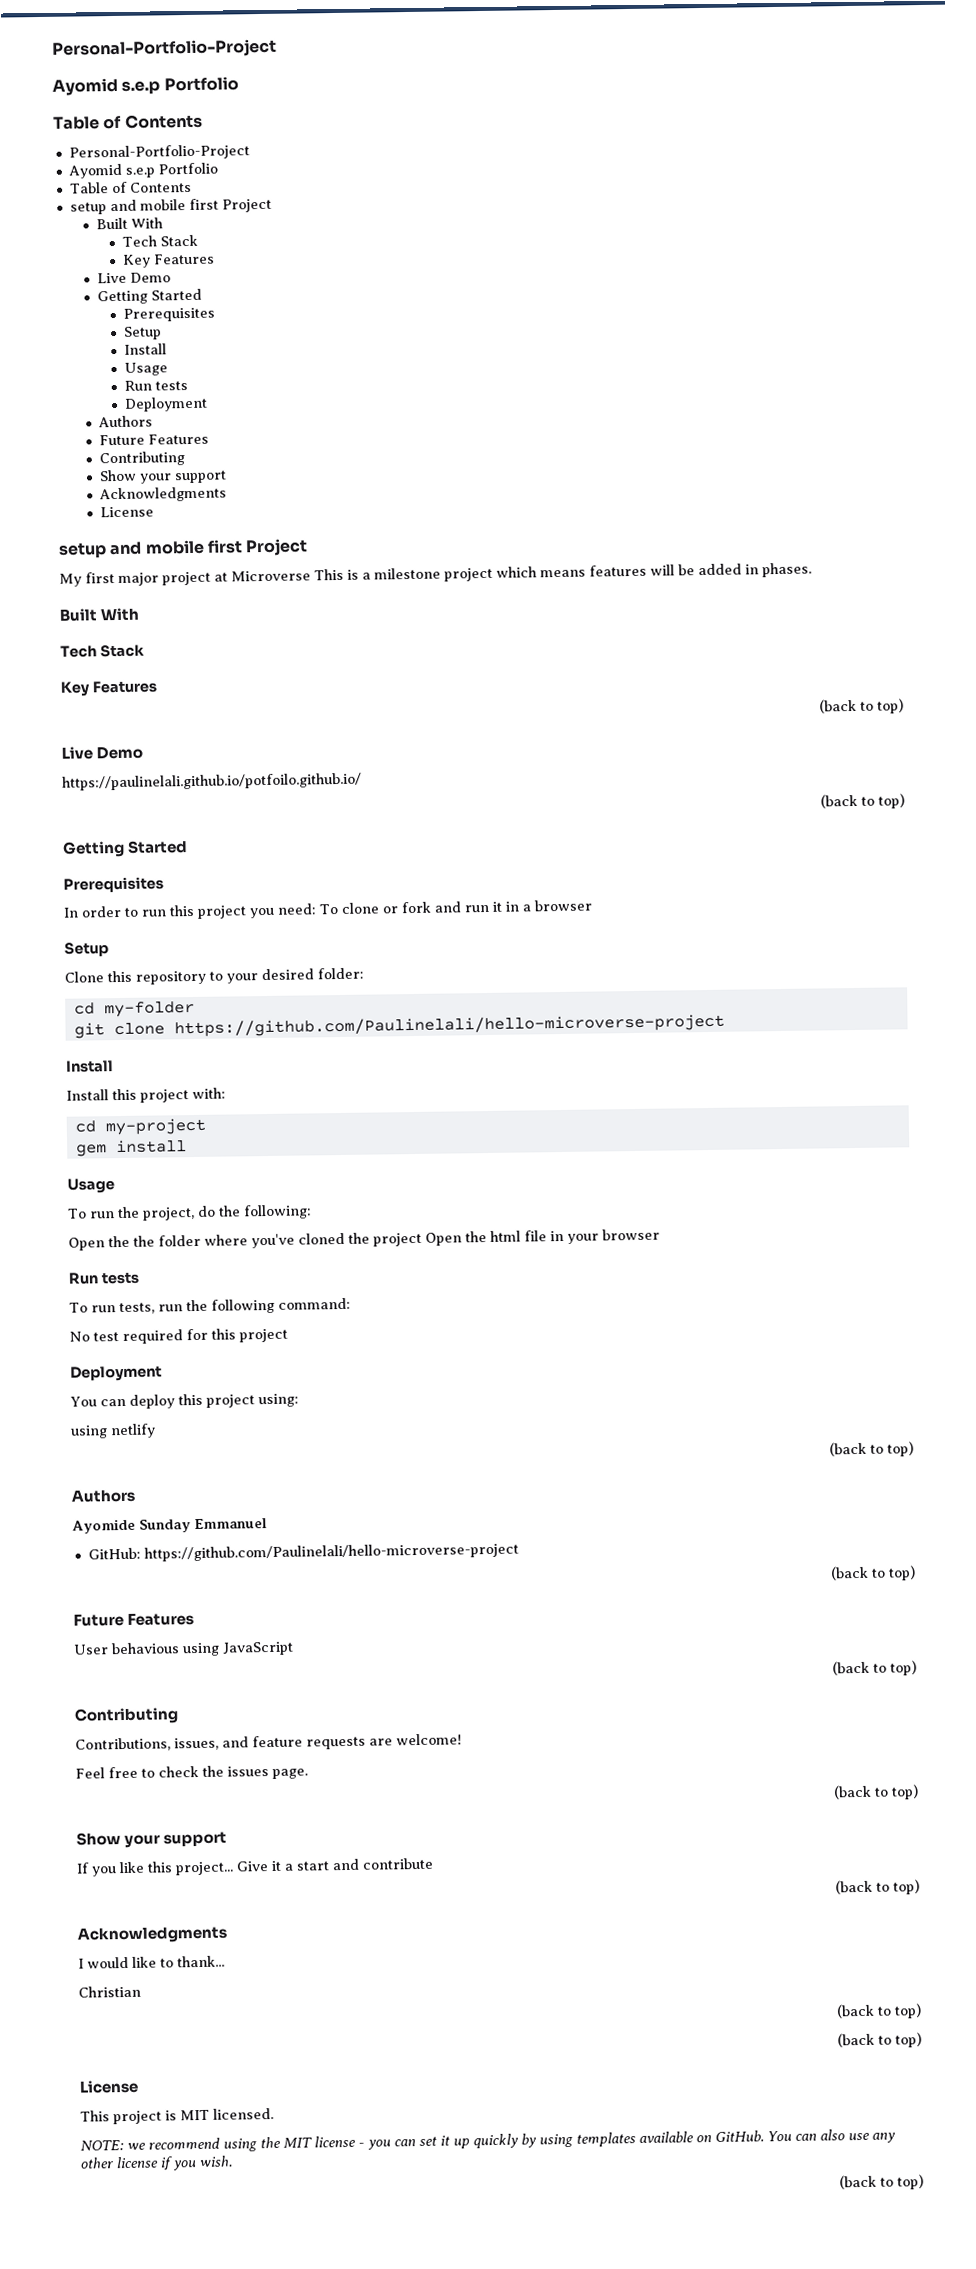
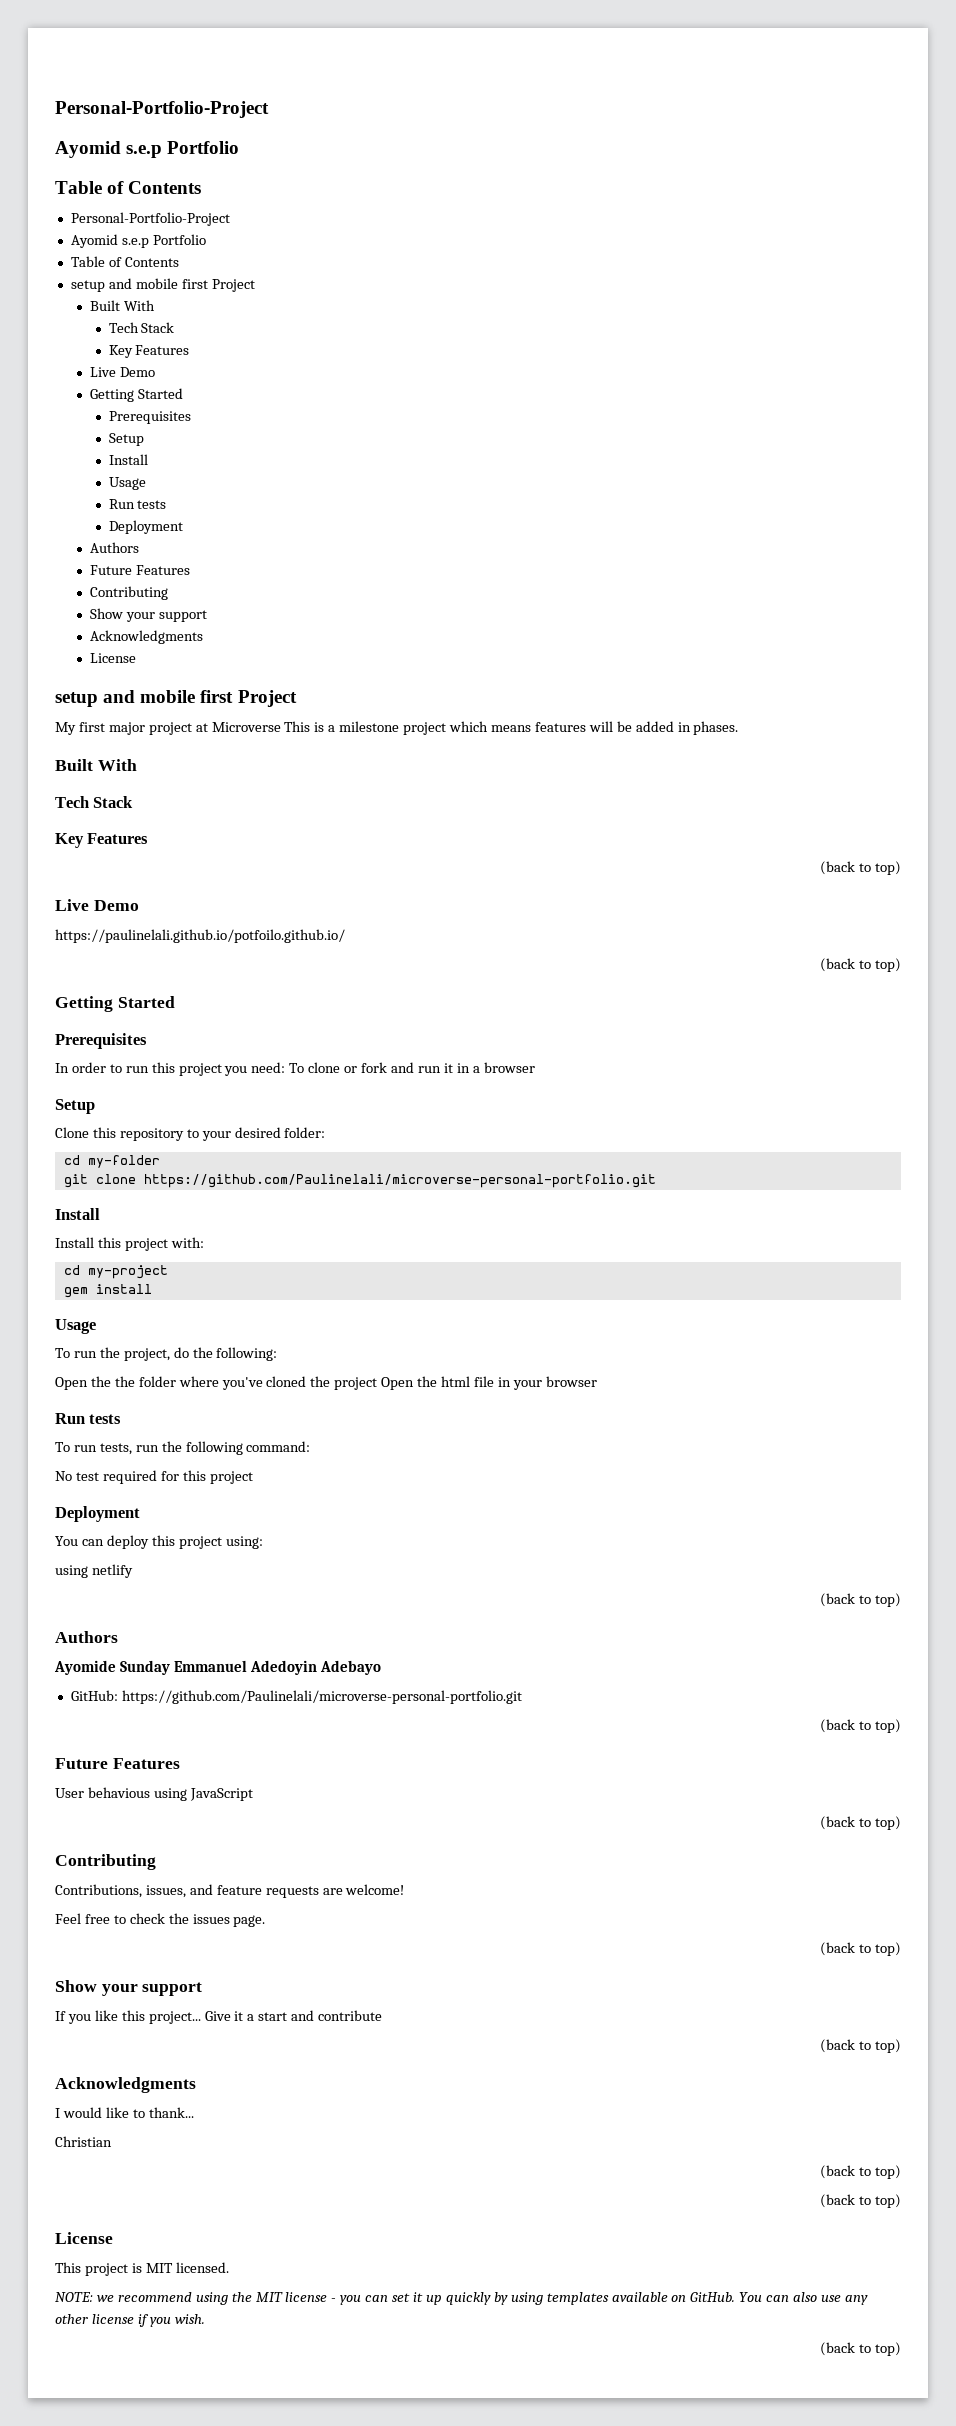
- git clone https://github.com/Paulinelali/hello-microverse-project
+ git clone https://github.com/Paulinelali/microverse-personal-portfolio.git
- Ayomide Sunday Emmanuel
+ Ayomide Sunday Emmanuel Adedoyin Adebayo
- GitHub: https://github.com/Paulinelali/hello-microverse-project
+ GitHub: https://github.com/Paulinelali/microverse-personal-portfolio.git

